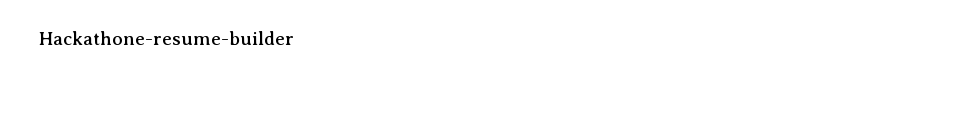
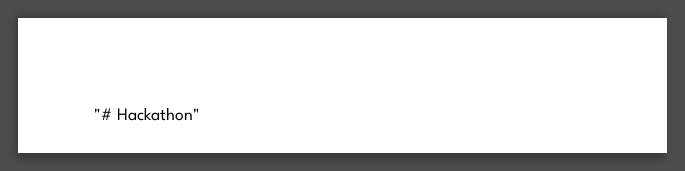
- Hackathone-resume-builder
+ "# Hackathon"

